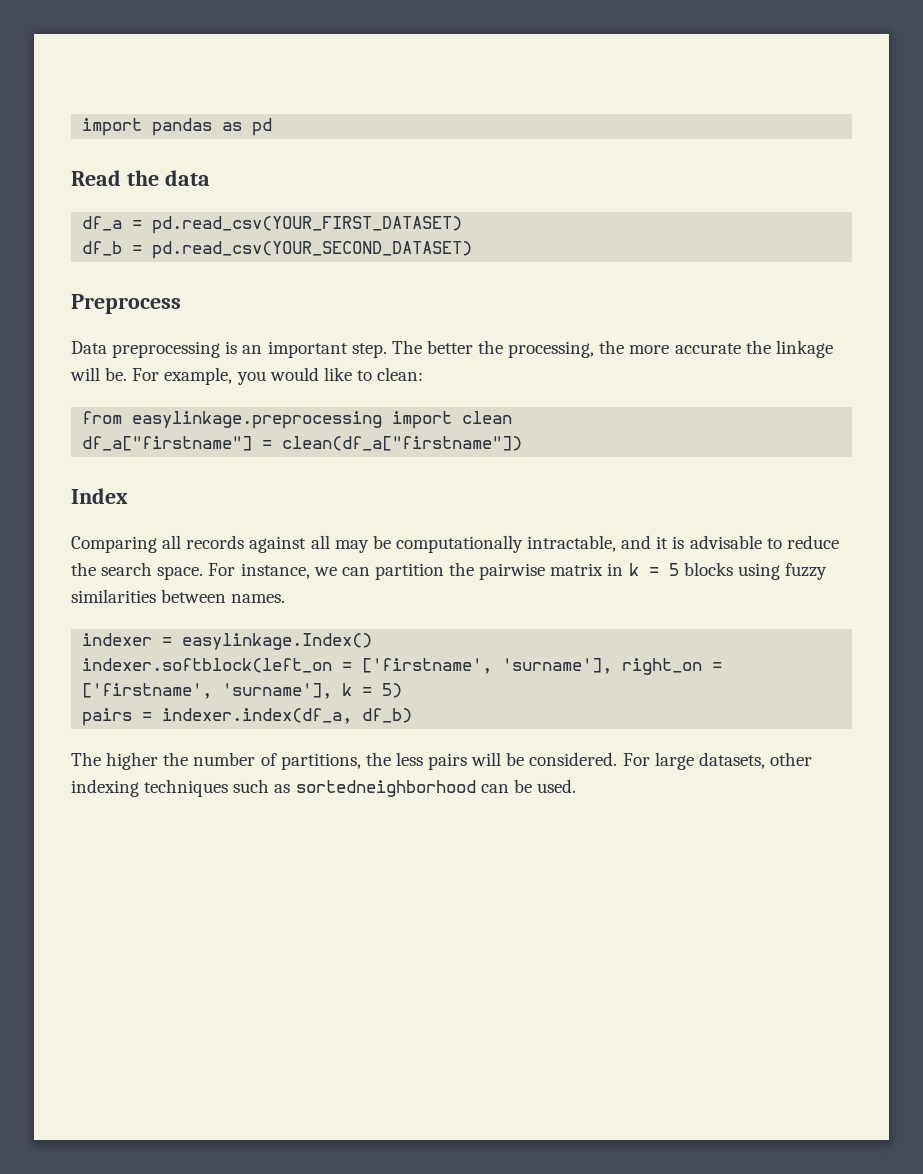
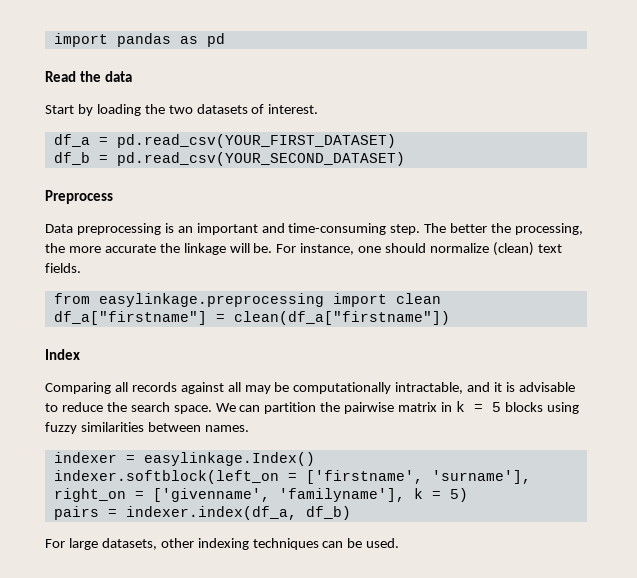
+ Start by loading the two datasets of interest.
- Data preprocessing is an important step.
+ Data preprocessing is an important and time-consuming step.
- For example, you would like to clean:
+ For instance, one should normalize (clean) text fields.
- For instance, we can partition the pairwise matrix in k = 5 blocks using fuzzy similarities between names.
+ We can partition the pairwise matrix in k = 5 blocks using fuzzy similarities between names.
- indexer.softblock(left_on = ['firstname', 'surname'], right_on = ['firstname', 'surname'], k = 5)
+ indexer.softblock(left_on = ['firstname', 'surname'], right_on = ['givenname', 'familyname'], k = 5)
- The higher the number of partitions, the less pairs will be considered. For large datasets, other indexing techniques such as sortedneighborhood can be used.
+ For large datasets, other indexing techniques can be used.

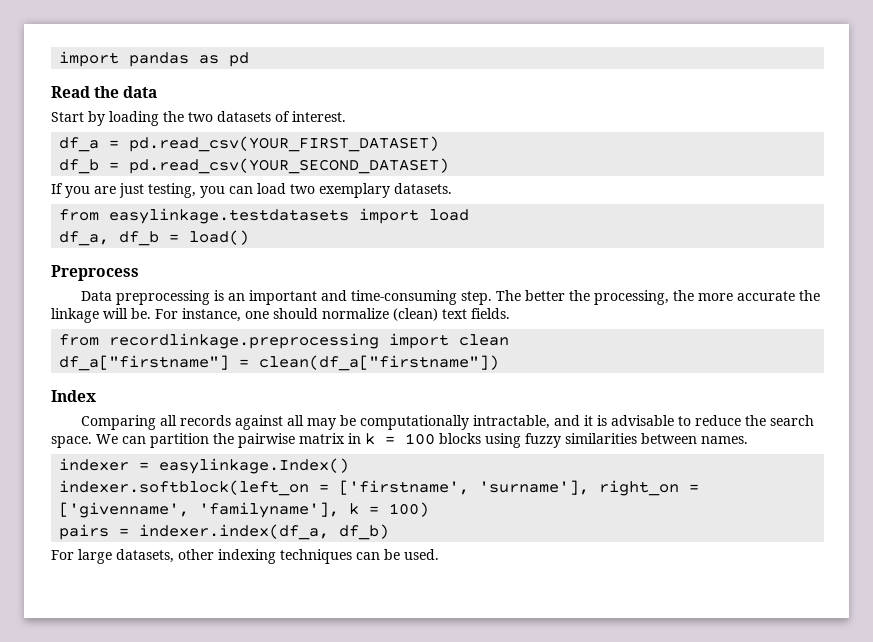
+ If you are just testing, you can load two exemplary datasets.
+ from easylinkage.testdatasets import load
+ df_a, df_b = load()
- from easylinkage.preprocessing import clean
+ from recordlinkage.preprocessing import clean
- We can partition the pairwise matrix in k = 5 blocks using fuzzy similarities between names.
+ We can partition the pairwise matrix in k = 100 blocks using fuzzy similarities between names.
- indexer.softblock(left_on = ['firstname', 'surname'], right_on = ['givenname', 'familyname'], k = 5)
+ indexer.softblock(left_on = ['firstname', 'surname'], right_on = ['givenname', 'familyname'], k = 100)

